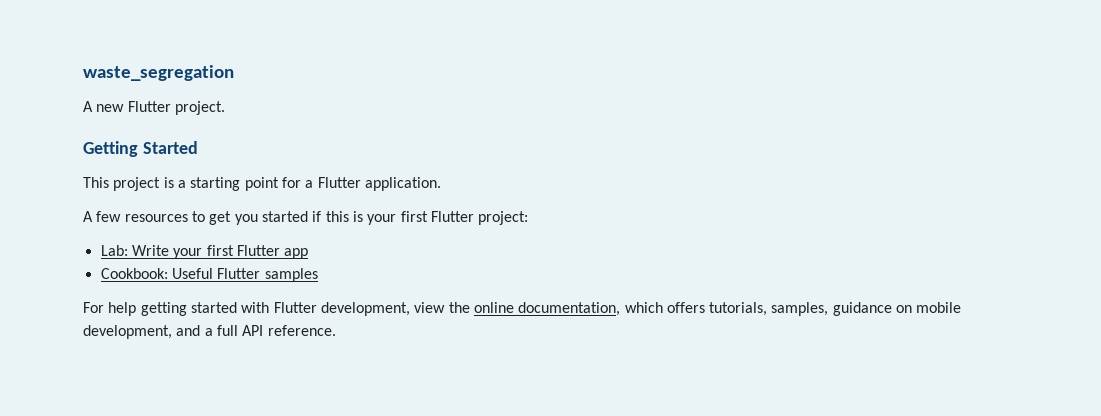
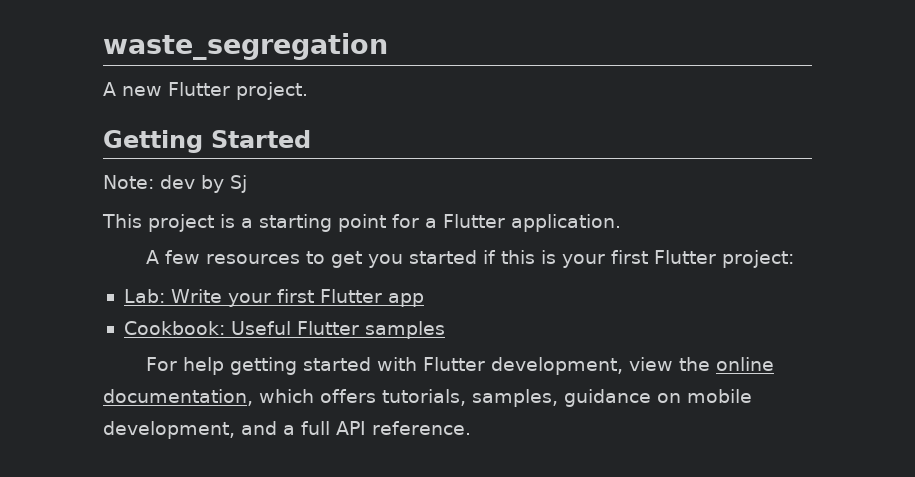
+ Note: dev by Sj

